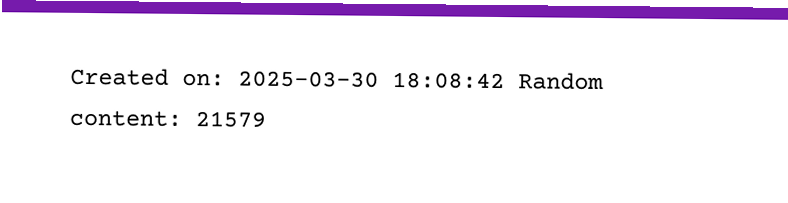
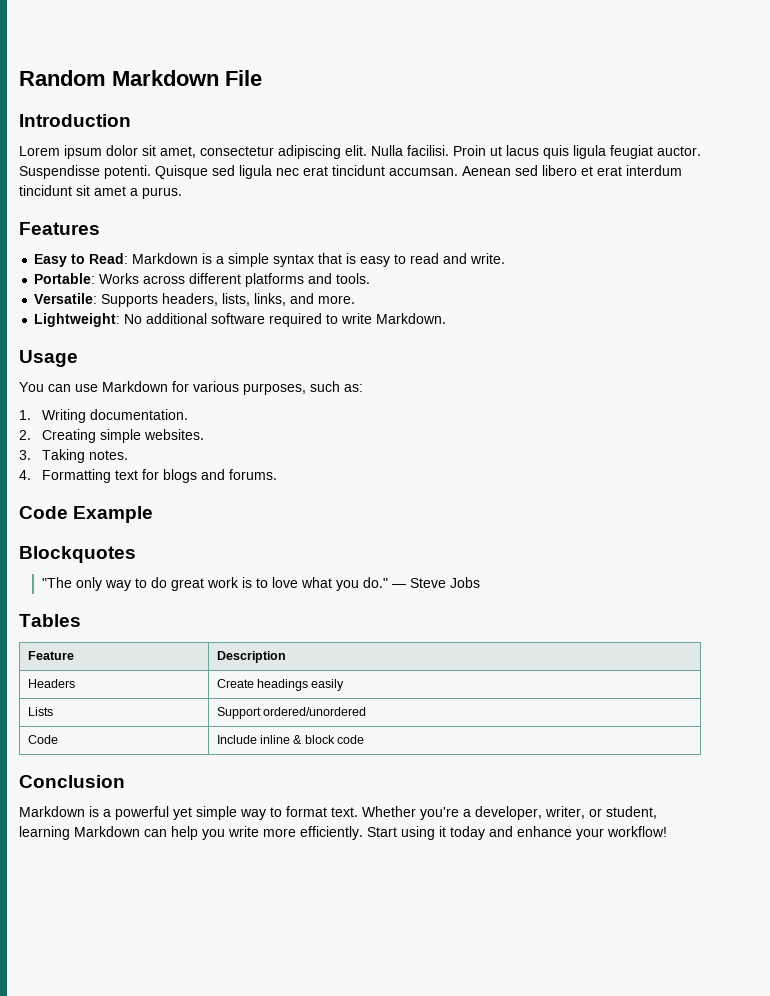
- Created on: 2025-03-30 18:08:42 Random content: 21579
+ Random Markdown File
+ Introduction
+ Lorem ipsum dolor sit amet, consectetur adipiscing elit. Nulla facilisi. Proin ut lacus quis ligula feugiat auctor. Suspendisse potenti. Quisque sed ligula nec erat tincidunt accumsan. Aenean sed libero et erat interdum tincidunt sit amet a purus.
+ Features
+ Easy to Read: Markdown is a simple syntax that is easy to read and write.
+ Portable: Works across different platforms and tools.
+ Versatile: Supports headers, lists, links, and more.
+ Lightweight: No additional software required to write Markdown.
+ Usage
+ You can use Markdown for various purposes, such as:
+ 1. Writing documentation.
+ 2. Creating simple websites.
+ 3. Taking notes.
+ 4. Formatting text for blogs and forums.
+ Code Example
+ Blockquotes
+ "The only way to do great work is to love what you do." — Steve Jobs
+ Tables
+ Feature | Description
+ Headers | Create headings easily
+ Lists | Support ordered/unordered
+ Code | Include inline & block code
+ Conclusion
+ Markdown is a powerful yet simple way to format text. Whether you're a developer, writer, or student, learning Markdown can help you write more efficiently. Start using it today and enhance your workflow!

